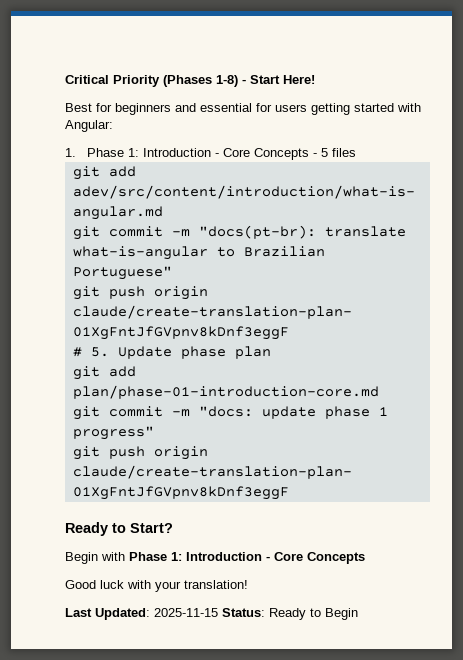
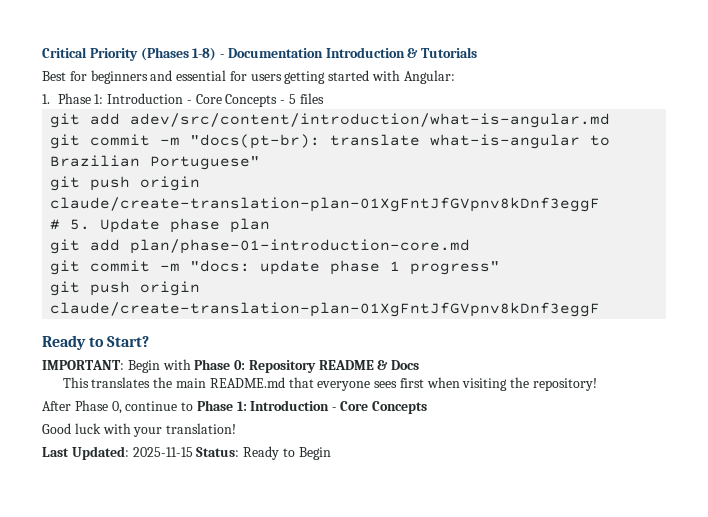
- Critical Priority (Phases 1-8) - Start Here!
+ Critical Priority (Phases 1-8) - Documentation Introduction & Tutorials
- Begin with Phase 1: Introduction - Core Concepts
+ IMPORTANT: Begin with Phase 0: Repository README & Docs
+ This translates the main README.md that everyone sees first when visiting the repository!
+ After Phase 0, continue to Phase 1: Introduction - Core Concepts

